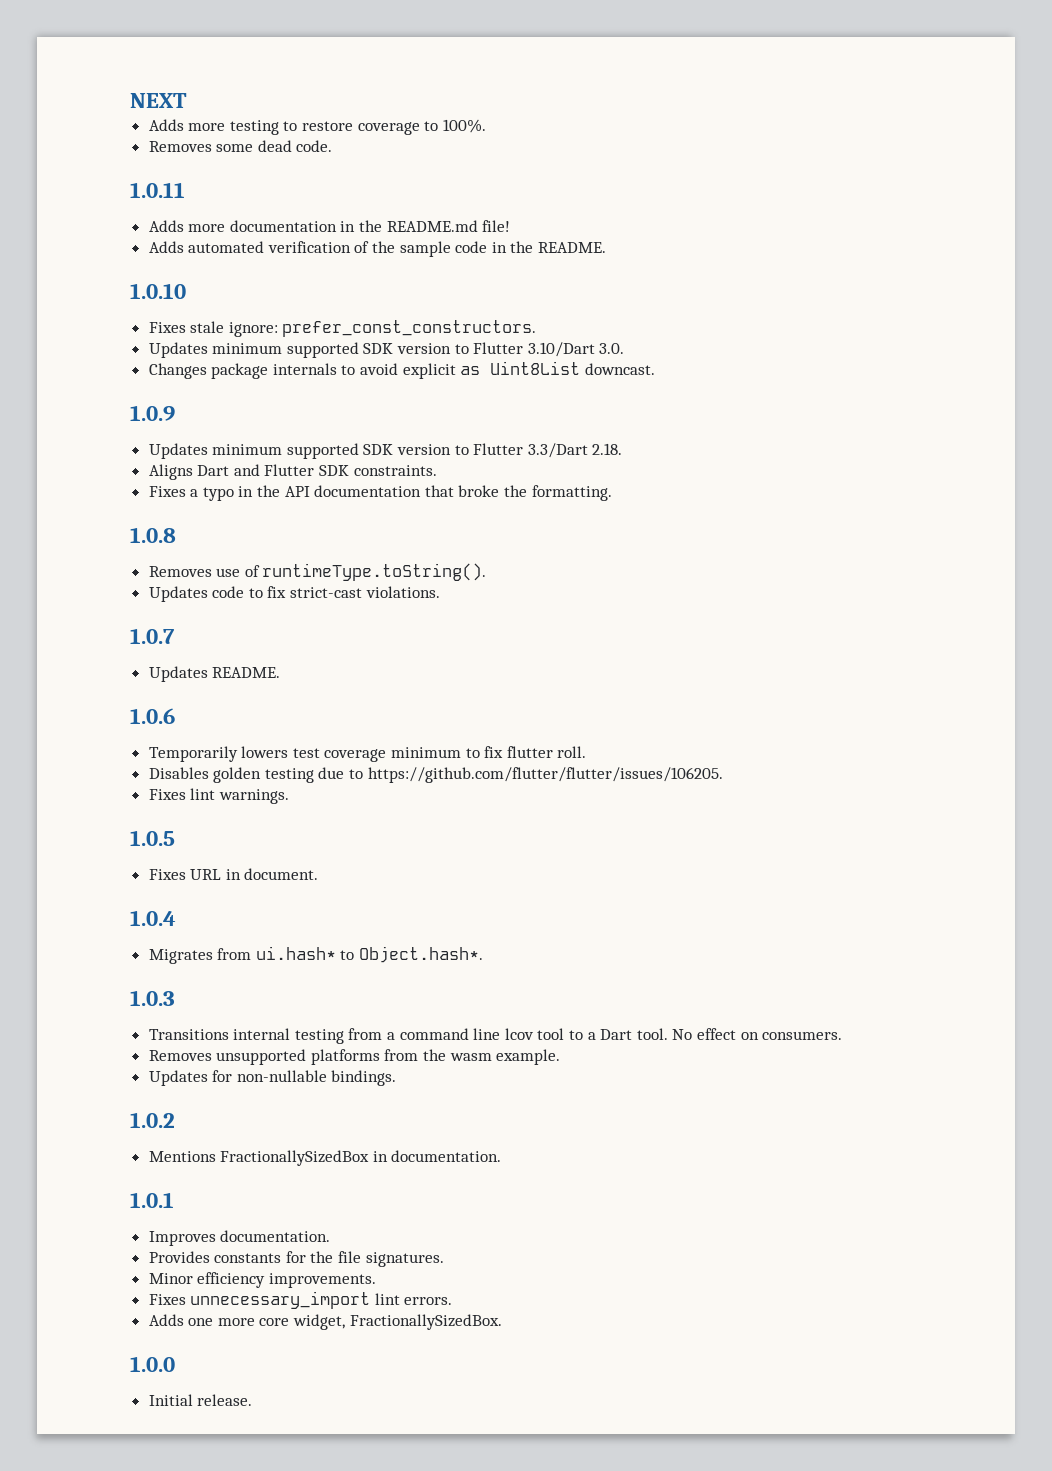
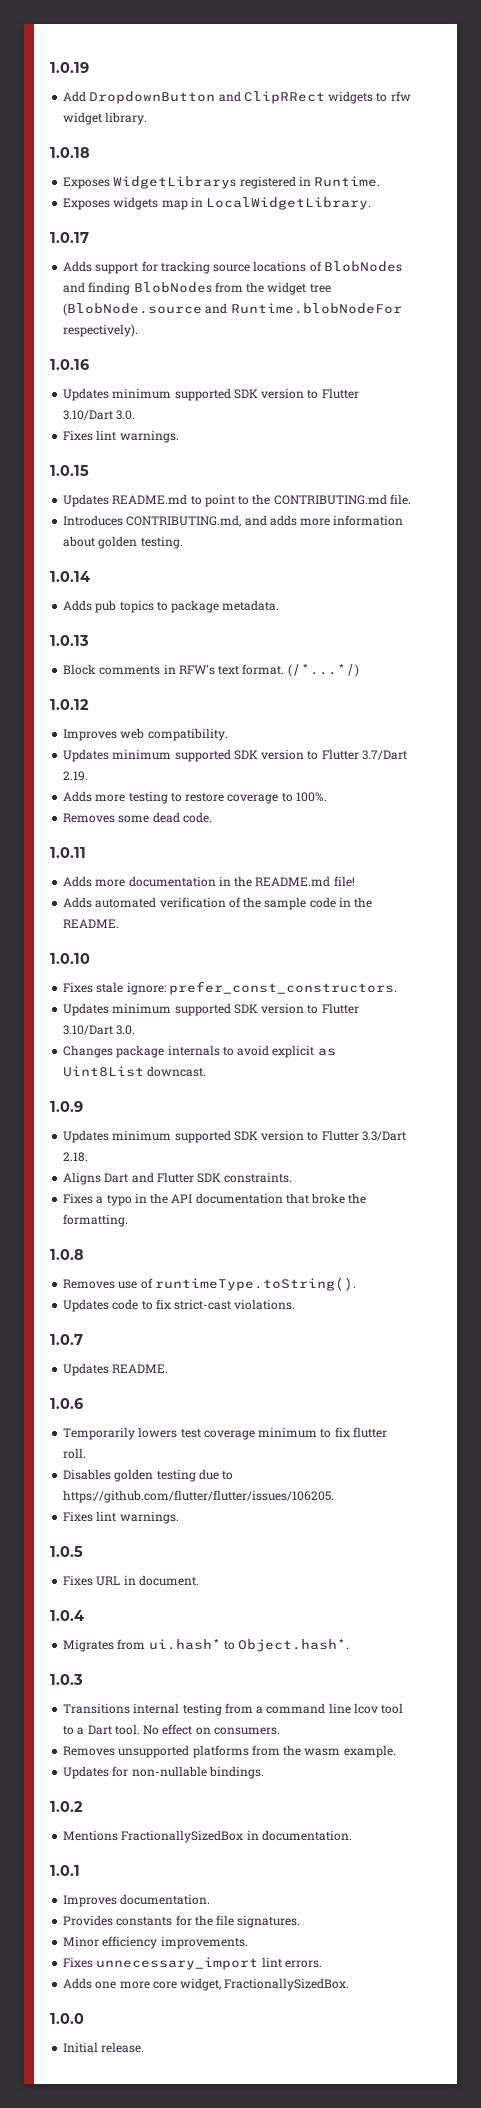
- NEXT
+ 1.0.19
+ Add DropdownButton and ClipRRect widgets to rfw widget library.
+ 1.0.18
+ Exposes WidgetLibrarys registered in Runtime.
+ Exposes widgets map in LocalWidgetLibrary.
+ 1.0.17
+ Adds support for tracking source locations of BlobNodes and finding BlobNodes from the widget tree (BlobNode.source and Runtime.blobNodeFor respectively).
+ 1.0.16
+ Updates minimum supported SDK version to Flutter 3.10/Dart 3.0.
+ Fixes lint warnings.
+ 1.0.15
+ Updates README.md to point to the CONTRIBUTING.md file.
+ Introduces CONTRIBUTING.md, and adds more information about golden testing.
+ 1.0.14
+ Adds pub topics to package metadata.
+ 1.0.13
+ Block comments in RFW's text format. (/*...*/)
+ 1.0.12
+ Improves web compatibility.
+ Updates minimum supported SDK version to Flutter 3.7/Dart 2.19.

